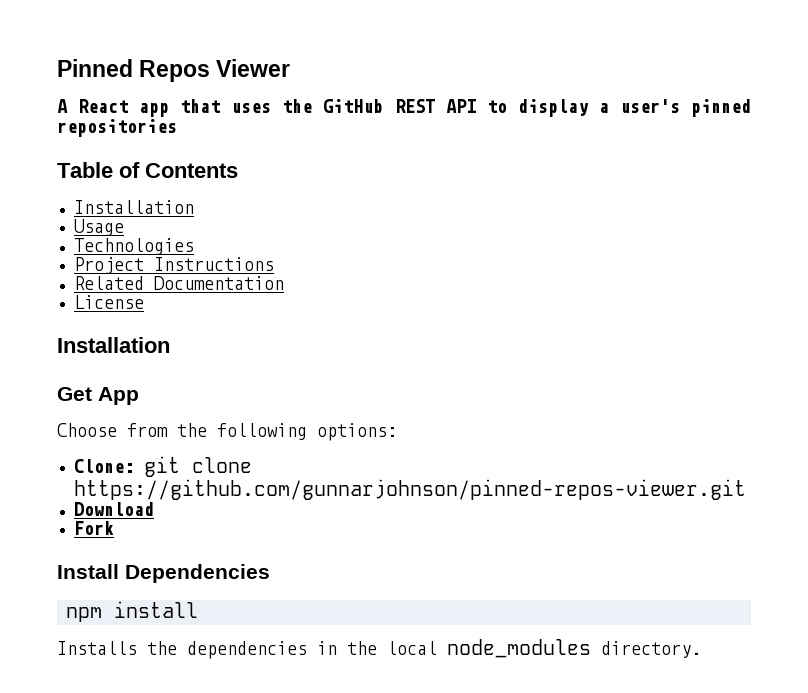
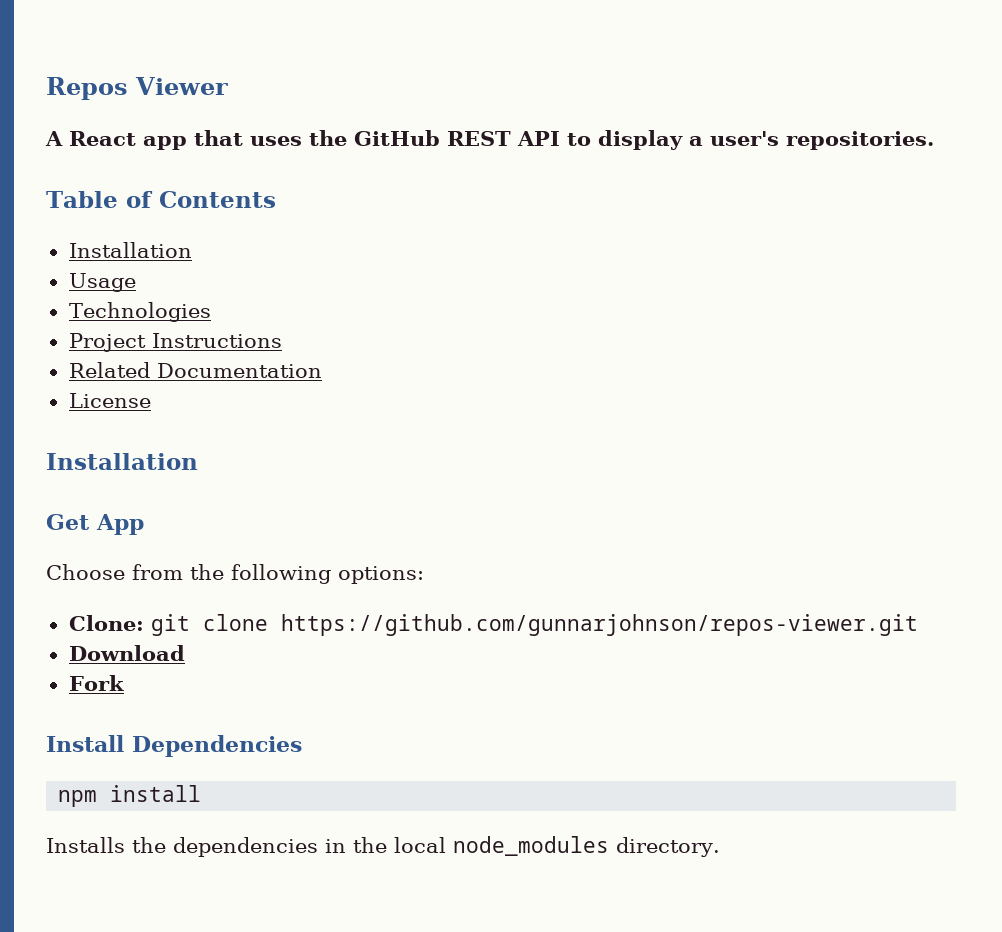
- Pinned Repos Viewer
+ Repos Viewer
- A React app that uses the GitHub REST API to display a user's pinned repositories
+ A React app that uses the GitHub REST API to display a user's repositories.
- Clone: git clone https://github.com/gunnarjohnson/pinned-repos-viewer.git
+ Clone: git clone https://github.com/gunnarjohnson/repos-viewer.git

